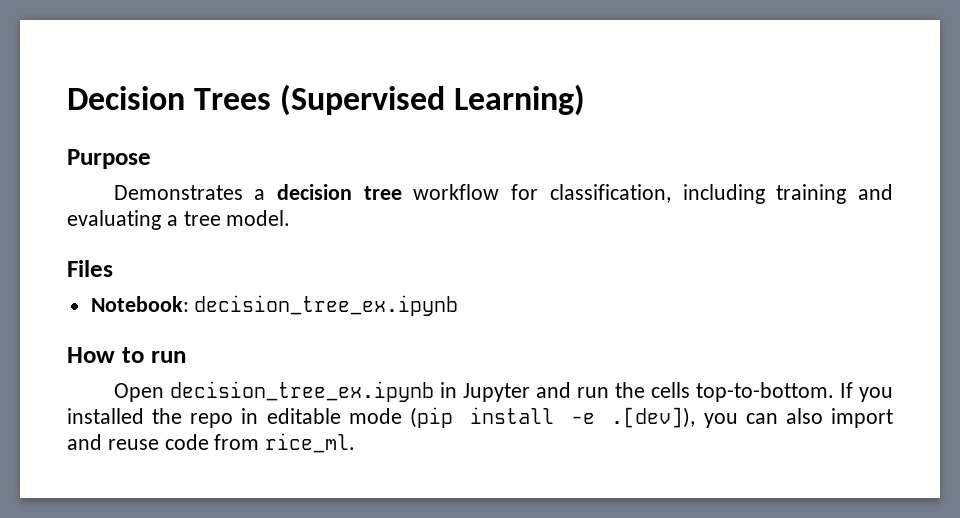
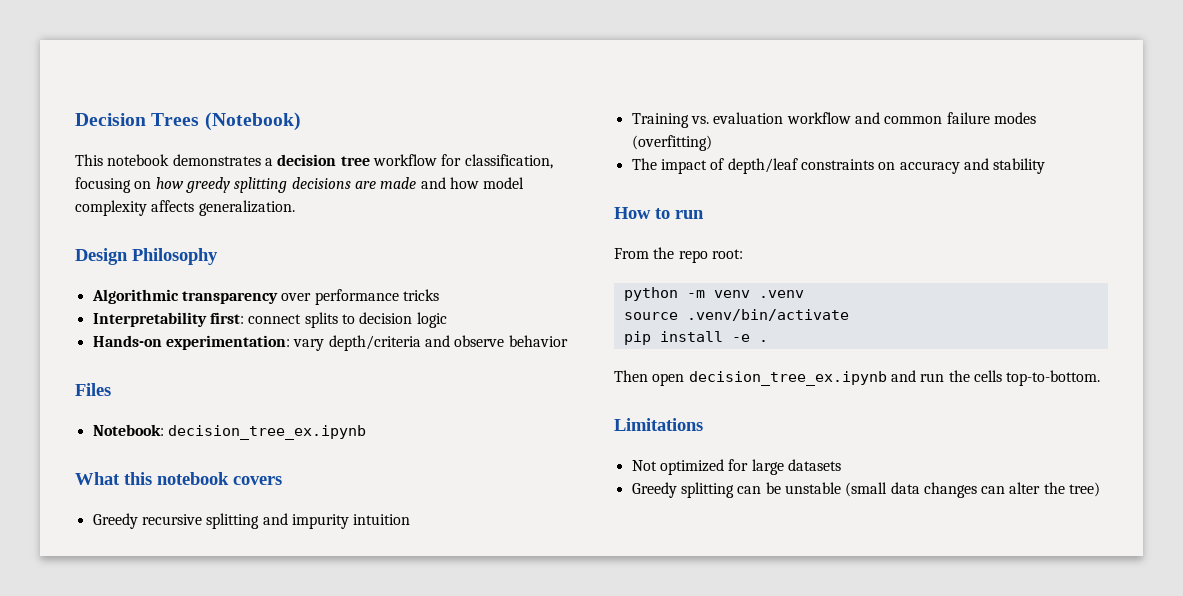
- Decision Trees (Supervised Learning)
- Purpose
- Demonstrates a decision tree workflow for classification, including training and evaluating a tree model.
+ Decision Trees (Notebook)
+ This notebook demonstrates a decision tree workflow for classification, focusing on how greedy splitting decisions are made and how model complexity affects generalization.
+ Design Philosophy
+ Algorithmic transparency over performance tricks
+ Interpretability first: connect splits to decision logic
+ Hands-on experimentation: vary depth/criteria and observe behavior
  Files
  Notebook: decision_tree_ex.ipynb
+ What this notebook covers
+ Greedy recursive splitting and impurity intuition
+ Training vs. evaluation workflow and common failure modes (overfitting)
+ The impact of depth/leaf constraints on accuracy and stability
  How to run
- Open decision_tree_ex.ipynb in Jupyter and run the cells top-to-bottom. If you installed the repo in editable mode (pip install -e .[dev]), you can also import and reuse code from rice_ml.
+ From the repo root:
+ python -m venv .venv
+ source .venv/bin/activate
+ pip install -e .
+ Then open decision_tree_ex.ipynb and run the cells top-to-bottom.
+ Limitations
+ Not optimized for large datasets
+ Greedy splitting can be unstable (small data changes can alter the tree)

